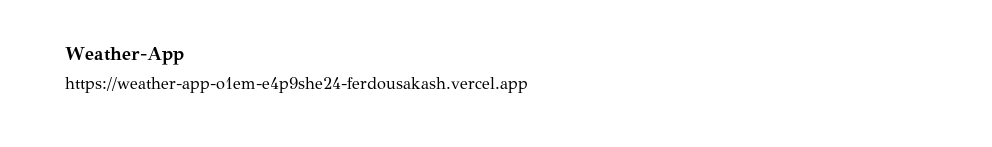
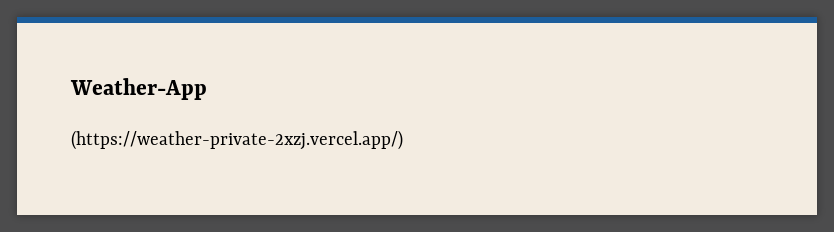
- https://weather-app-o1em-e4p9she24-ferdousakash.vercel.app
+ (https://weather-private-2xzj.vercel.app/)

